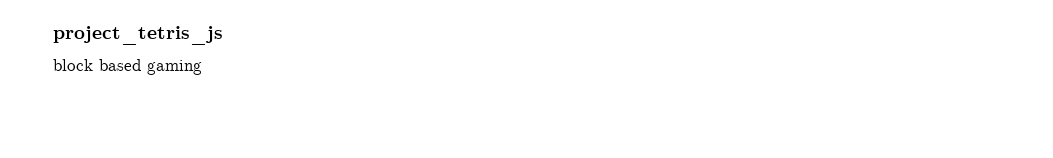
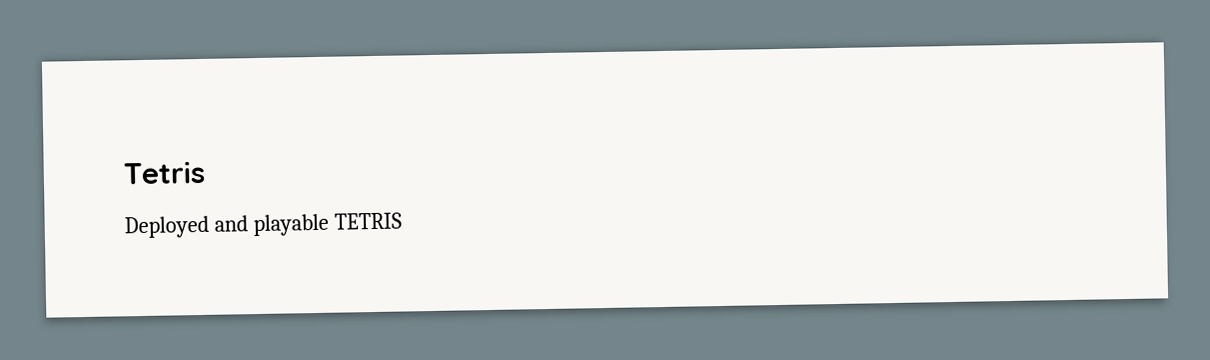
- project_tetris_js
- block based gaming
+ Tetris
+ Deployed and playable TETRIS

